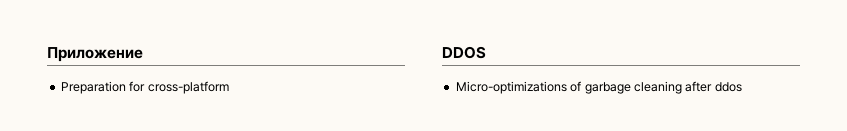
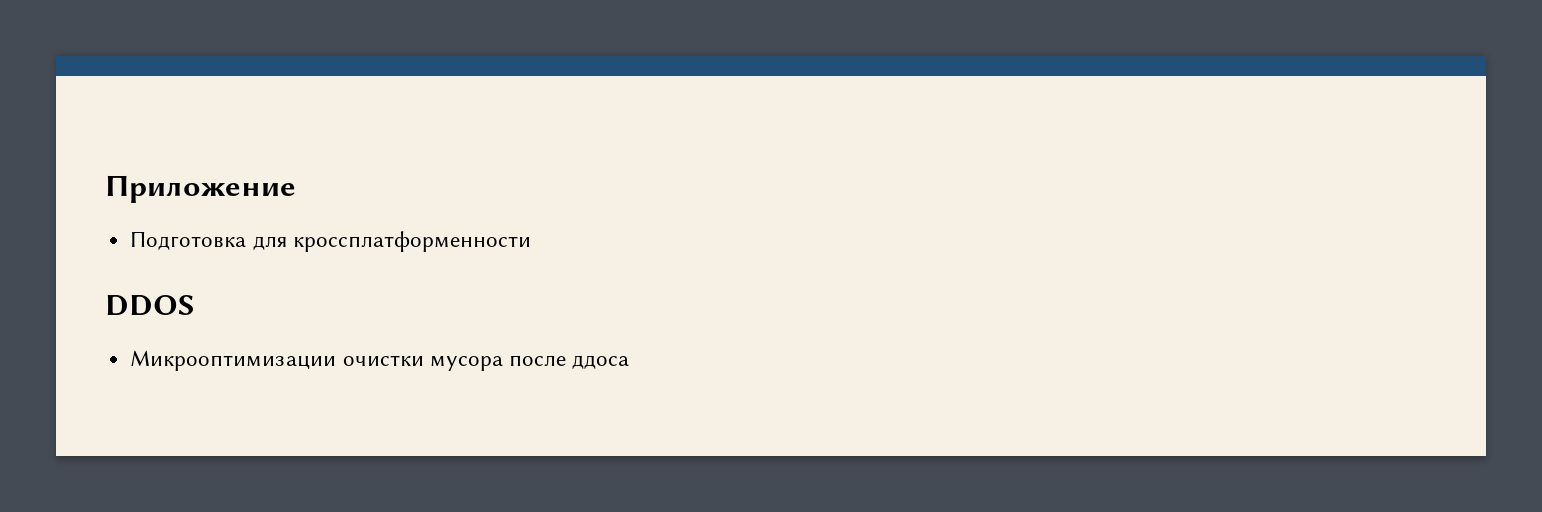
- Preparation for cross-platform
+ Подготовка для кроссплатформенности
  DDOS
- Micro-optimizations of garbage cleaning after ddos
+ Микрооптимизации очистки мусора после ддоса

